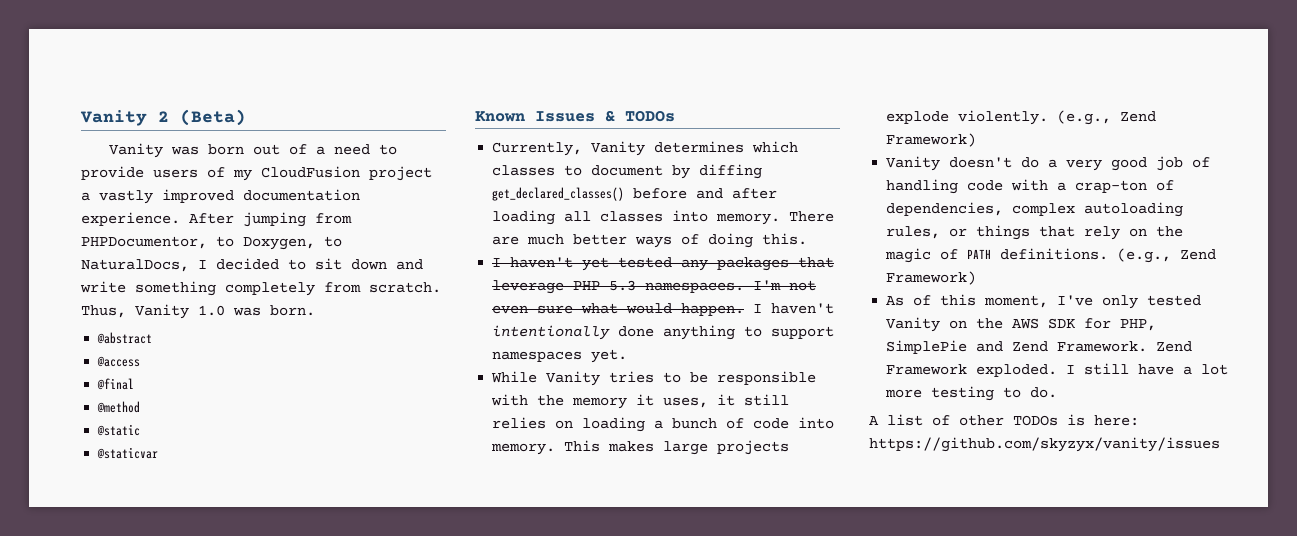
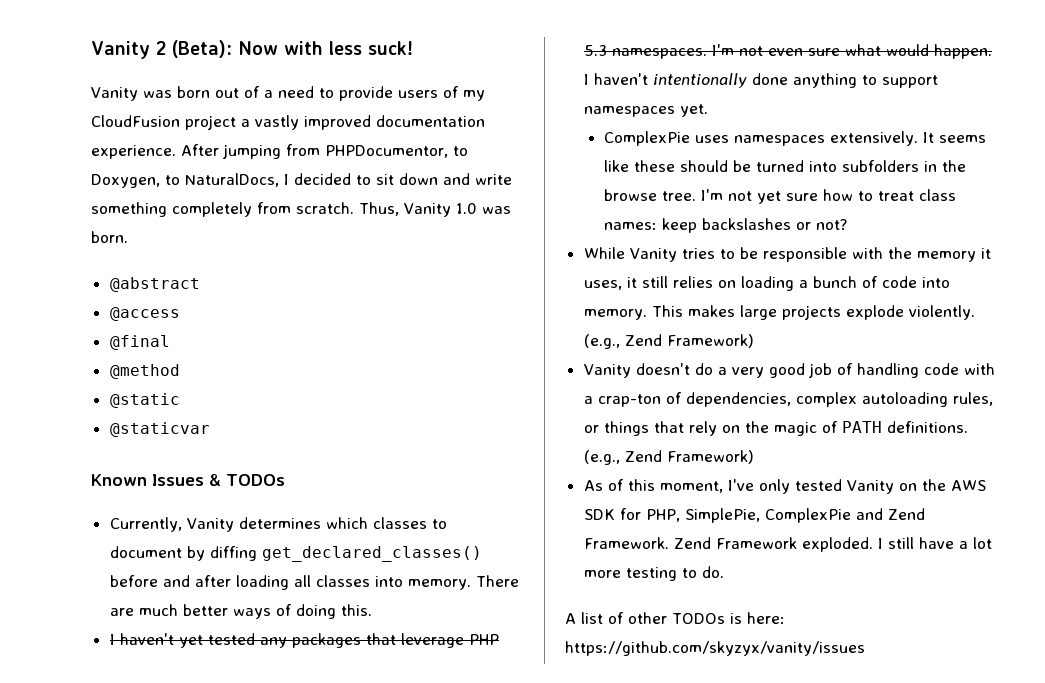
- Vanity 2 (Beta)
+ Vanity 2 (Beta): Now with less suck!
+ ComplexPie uses namespaces extensively. It seems like these should be turned into subfolders in the browse tree. I'm not yet sure how to treat class names: keep backslashes or not?
- As of this moment, I've only tested Vanity on the AWS SDK for PHP, SimplePie and Zend Framework.
+ As of this moment, I've only tested Vanity on the AWS SDK for PHP, SimplePie, ComplexPie and Zend Framework.

